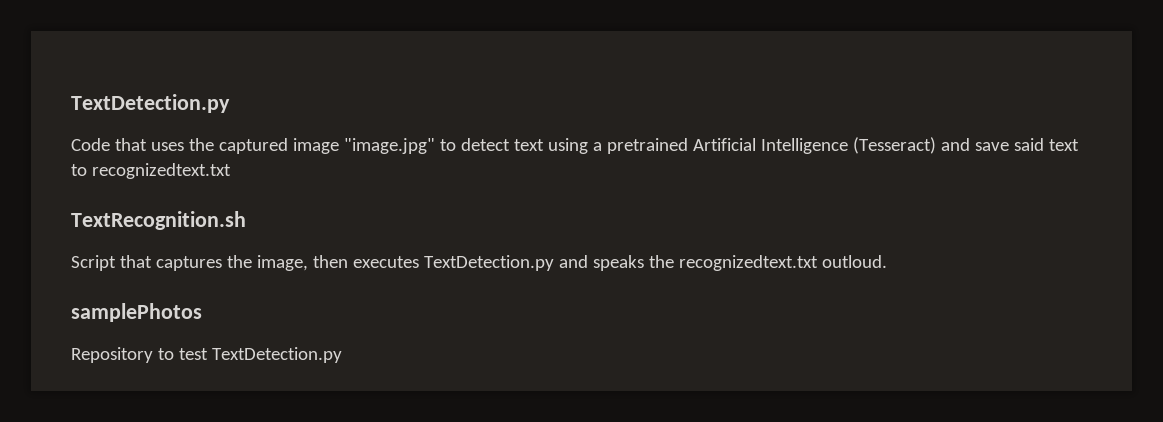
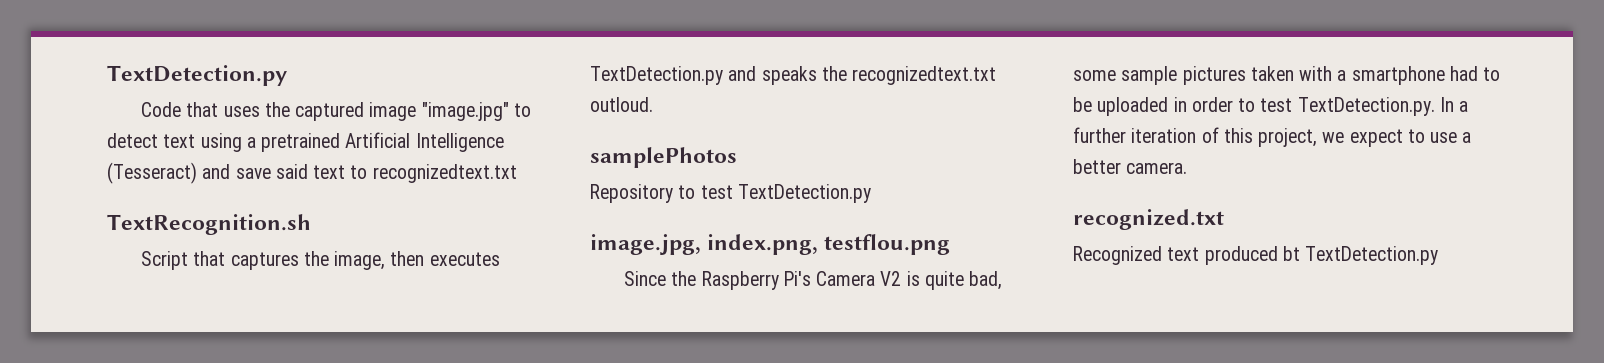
+ image.jpg, index.png, testflou.png
+ Since the Raspberry Pi's Camera V2 is quite bad, some sample pictures taken with a smartphone had to be uploaded in order to test TextDetection.py. In a further iteration of this project, we expect to use a better camera.
+ recognized.txt
+ Recognized text produced bt TextDetection.py

